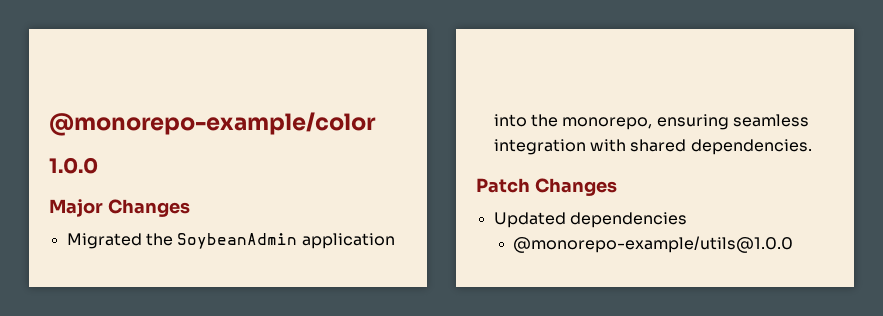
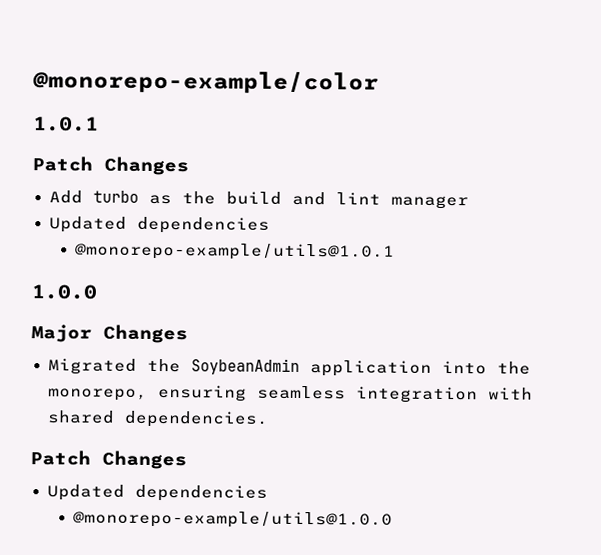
+ 1.0.1
+ Patch Changes
+ Add turbo as the build and lint manager
+ Updated dependencies
+ @monorepo-example/utils@1.0.1

